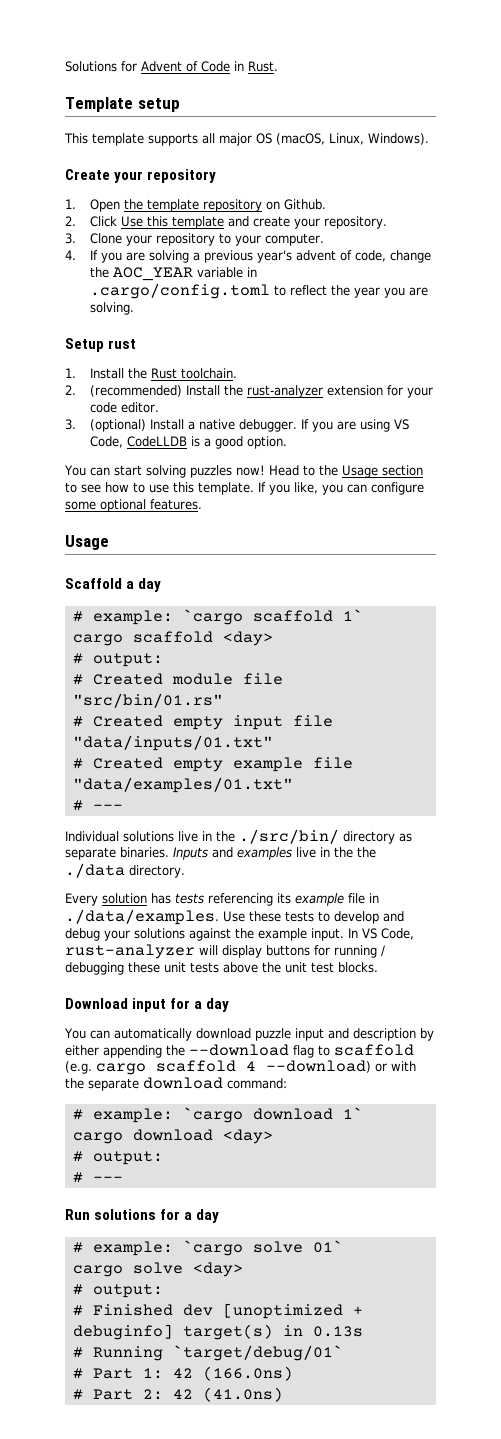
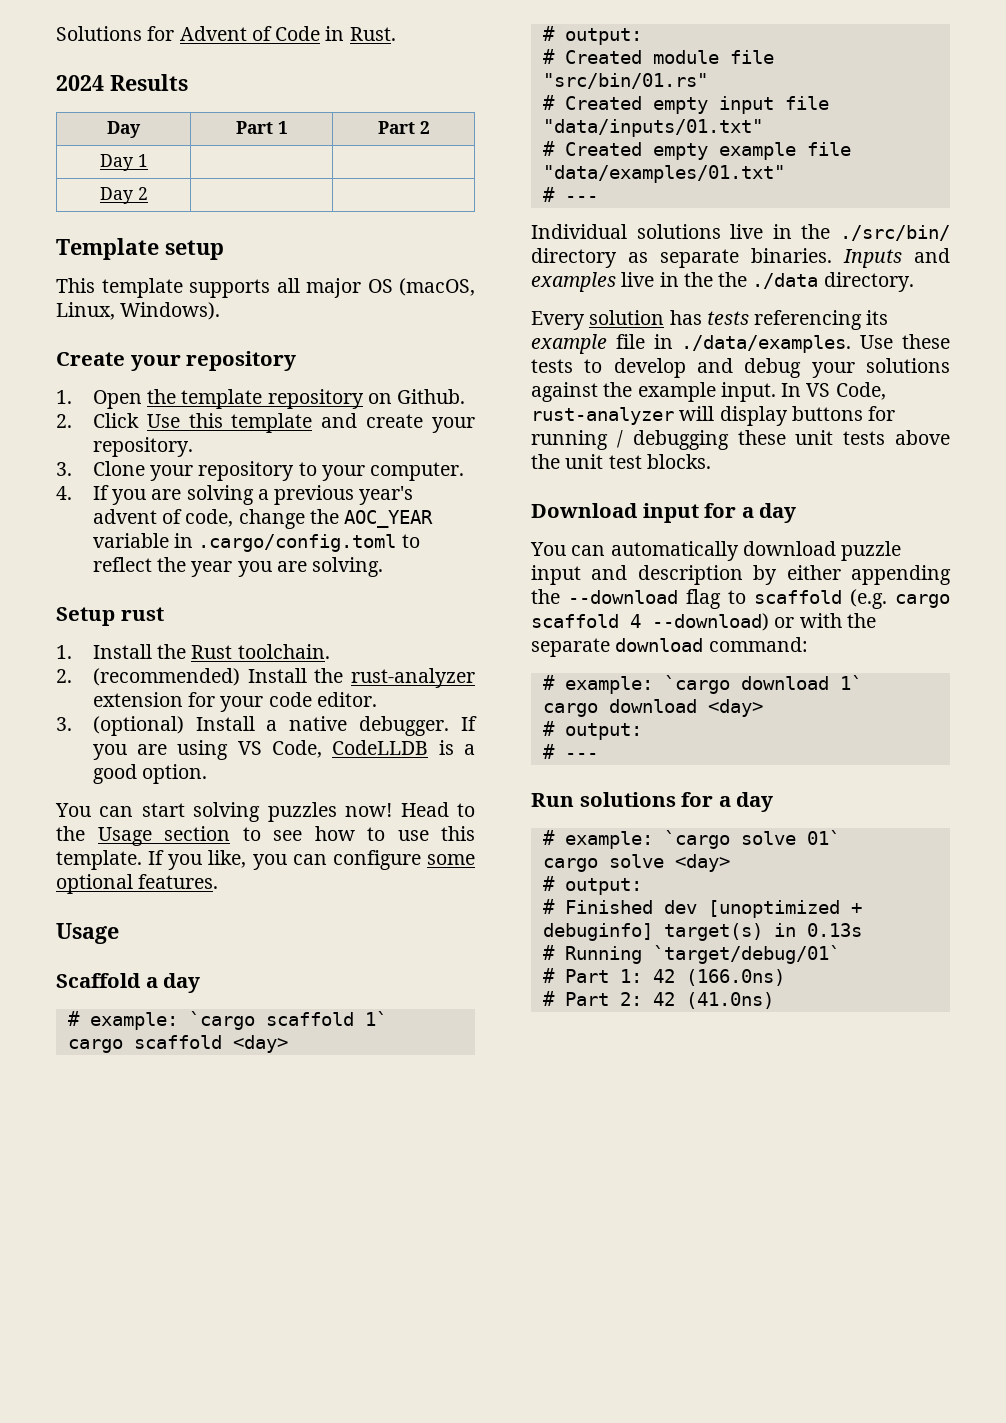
+ 2024 Results
+ Day | Part 1 | Part 2
+ Day 1 | |
+ Day 2 | |

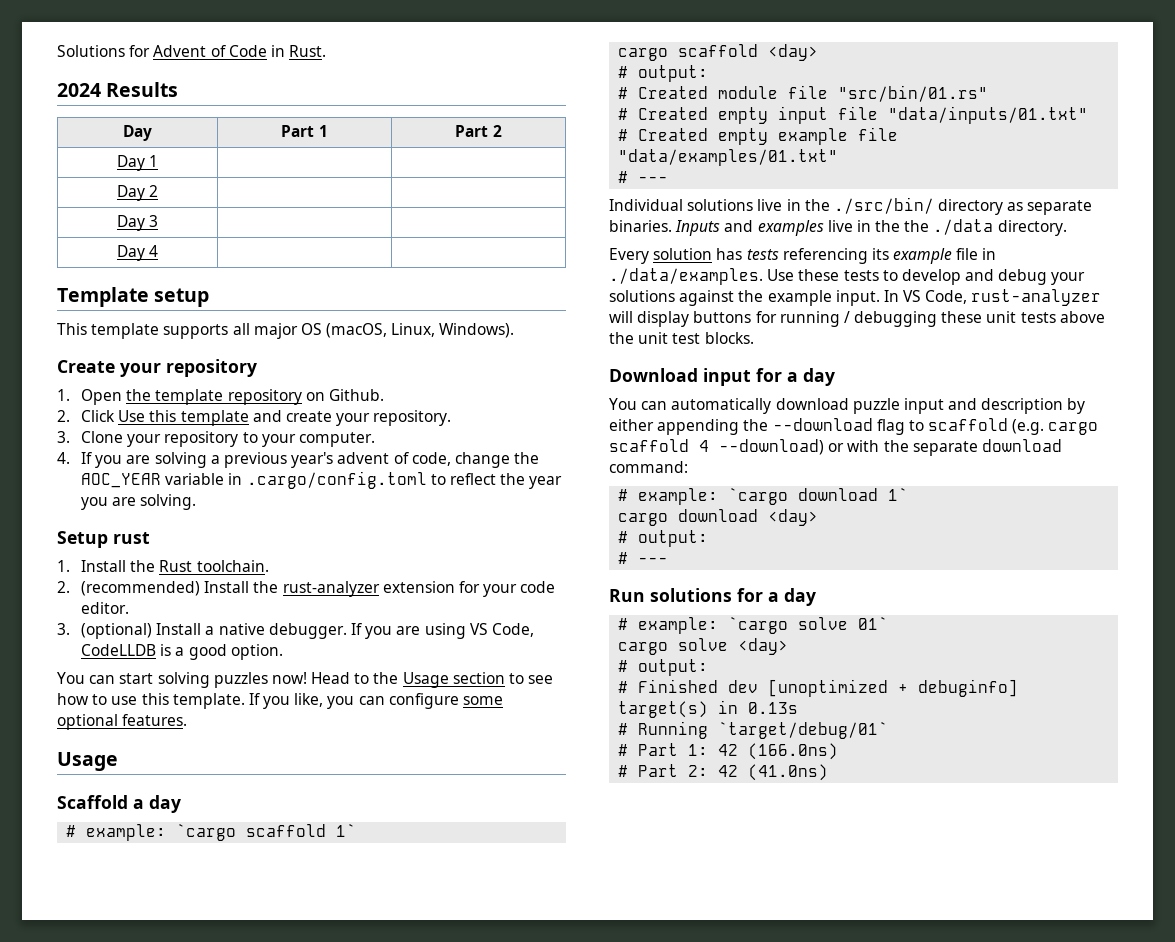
+ Day 3 | |
+ Day 4 | |

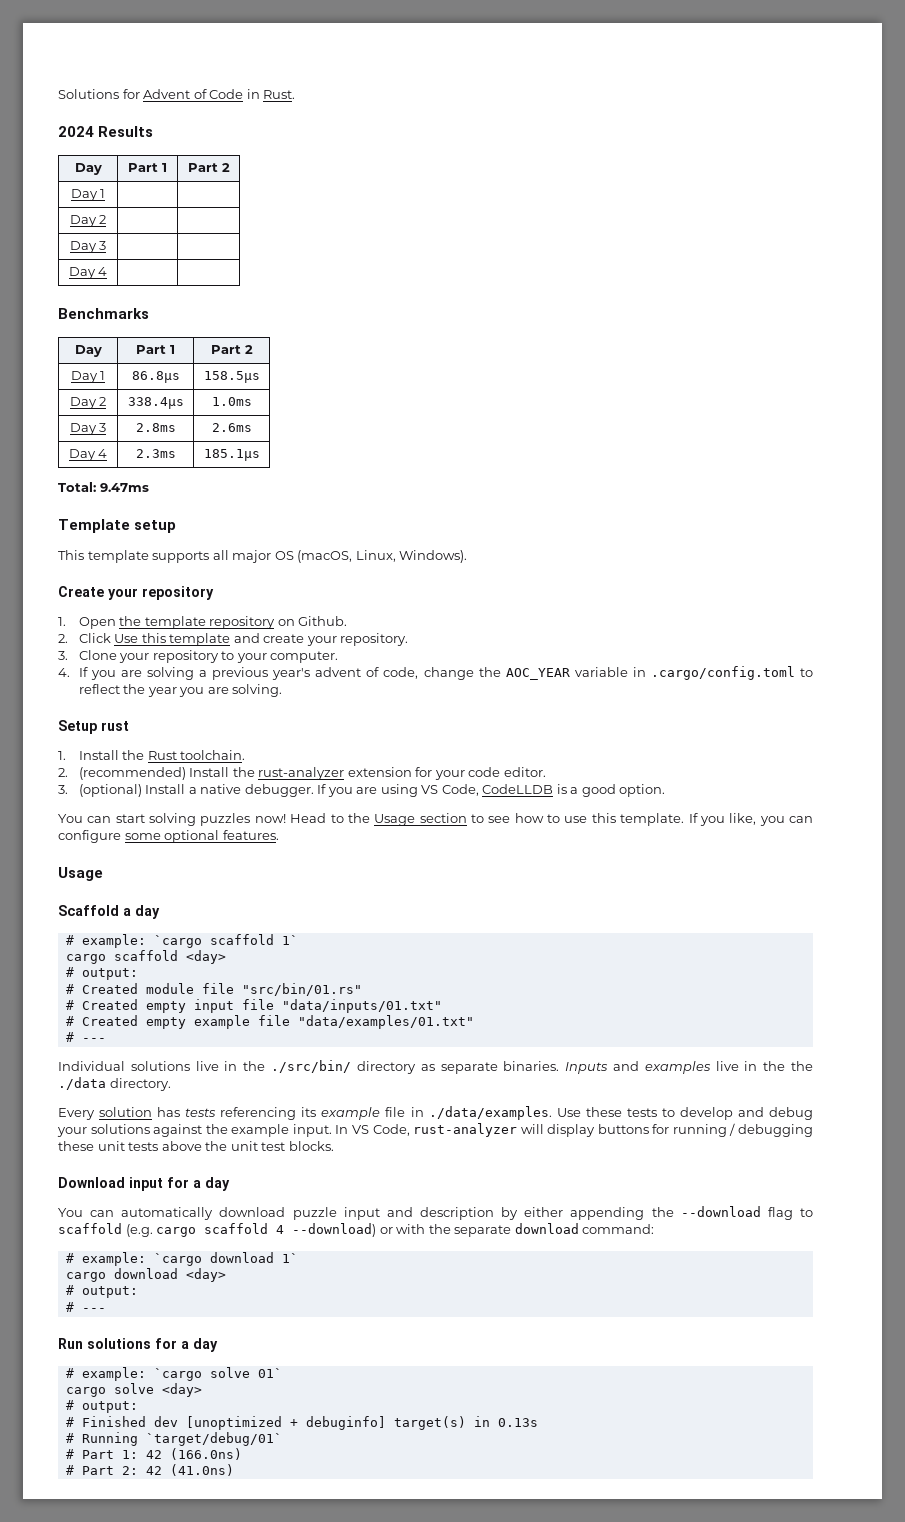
+ Benchmarks
+ Day | Part 1 | Part 2
+ Day 1 | 86.8µs | 158.5µs
+ Day 2 | 338.4µs | 1.0ms
+ Day 3 | 2.8ms | 2.6ms
+ Day 4 | 2.3ms | 185.1µs
+ Total: 9.47ms

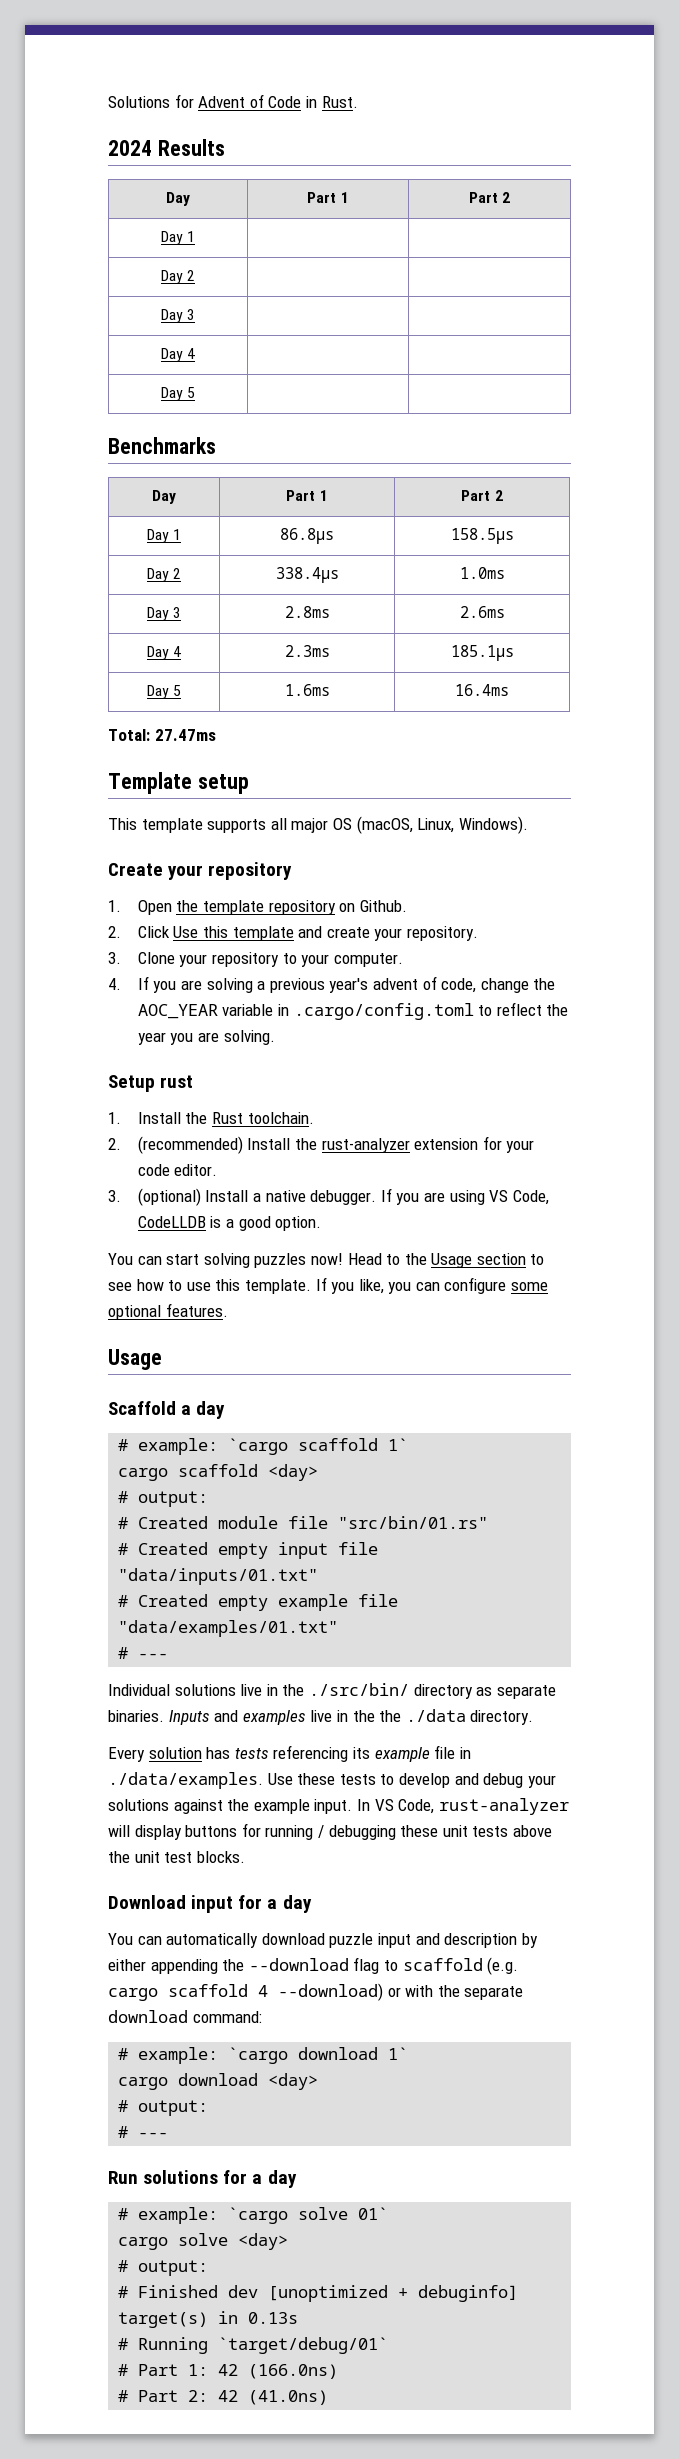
+ Day 5 | |
+ Day 5 | 1.6ms | 16.4ms
- Total: 9.47ms
+ Total: 27.47ms

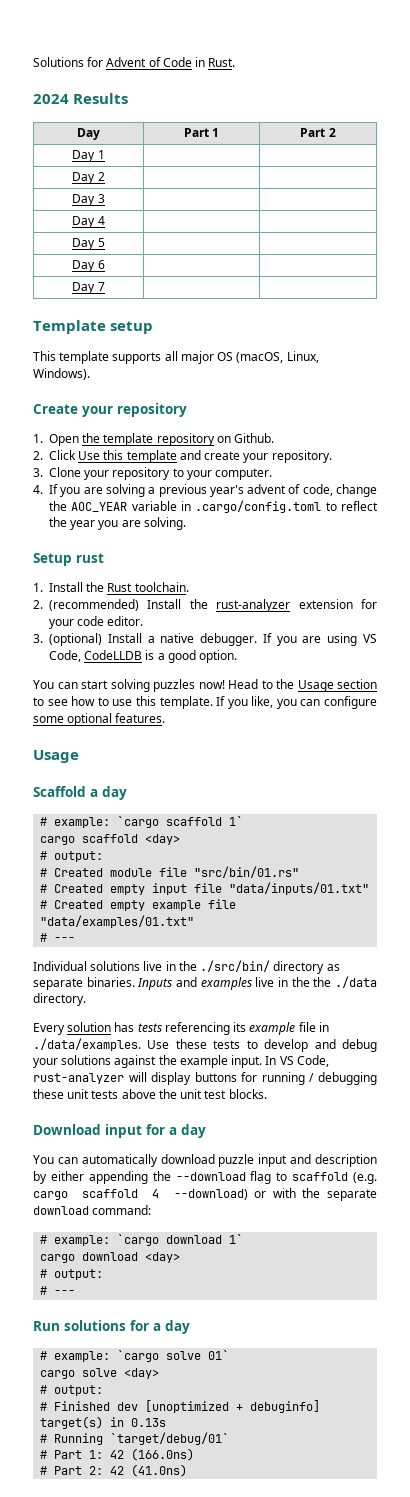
- Benchmarks
- Day | Part 1 | Part 2
- Day 1 | 86.8µs | 158.5µs
- Day 2 | 338.4µs | 1.0ms
- Day 3 | 2.8ms | 2.6ms
- Day 4 | 2.3ms | 185.1µs
- Day 5 | 1.6ms | 16.4ms
- Total: 27.47ms
+ Day 6 | |
+ Day 7 | |

